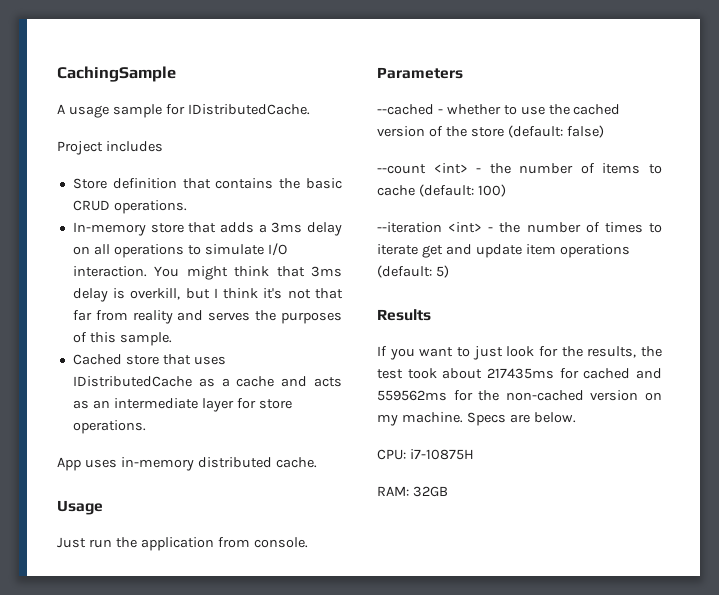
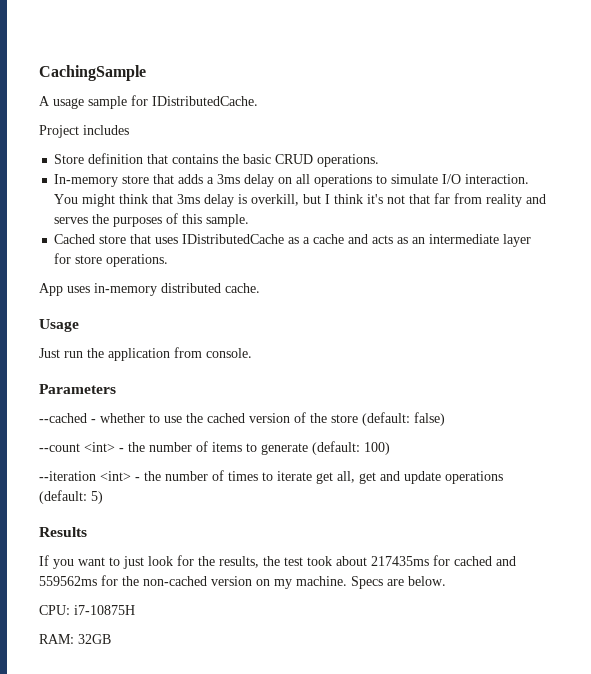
- --count <int> - the number of items to cache (default: 100)
+ --count <int> - the number of items to generate (default: 100)
- --iteration <int> - the number of times to iterate get and update item operations (default: 5)
+ --iteration <int> - the number of times to iterate get all, get and update operations (default: 5)

